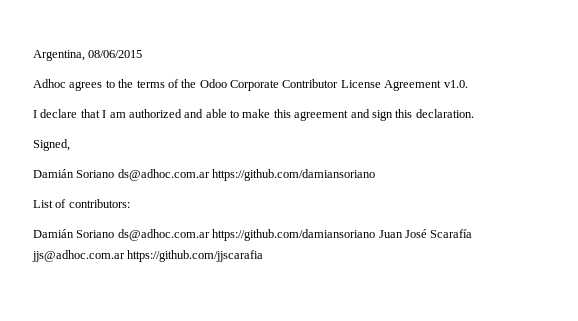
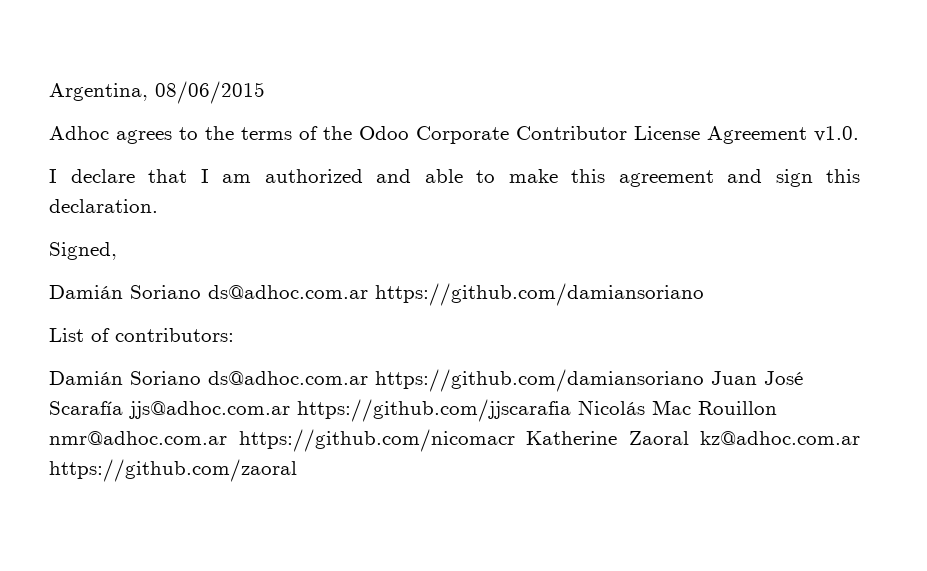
- Damián Soriano ds@adhoc.com.ar https://github.com/damiansoriano Juan José Scarafía jjs@adhoc.com.ar https://github.com/jjscarafia
+ Damián Soriano ds@adhoc.com.ar https://github.com/damiansoriano Juan José Scarafía jjs@adhoc.com.ar https://github.com/jjscarafia Nicolás Mac Rouillon nmr@adhoc.com.ar https://github.com/nicomacr Katherine Zaoral kz@adhoc.com.ar https://github.com/zaoral

